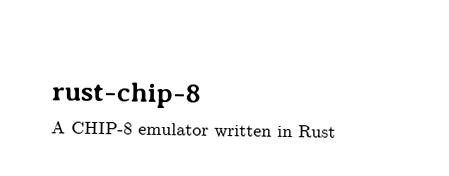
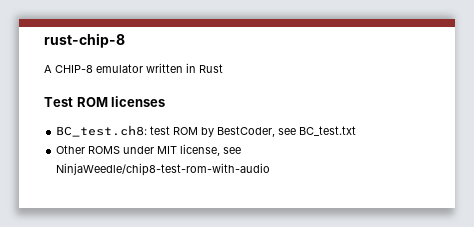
+ Test ROM licenses
+ BC_test.ch8: test ROM by BestCoder, see BC_test.txt
+ Other ROMS under MIT license, see NinjaWeedle/chip8-test-rom-with-audio

